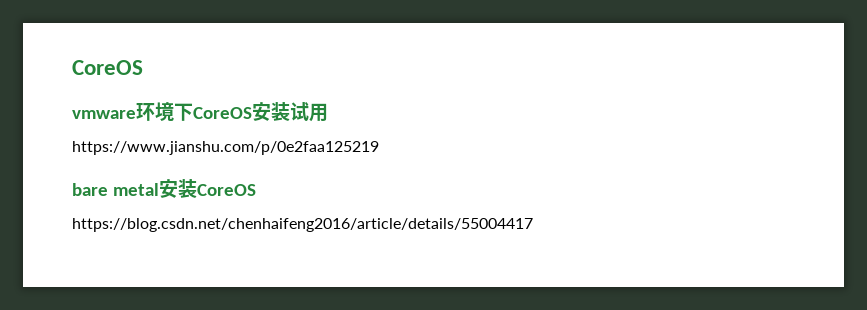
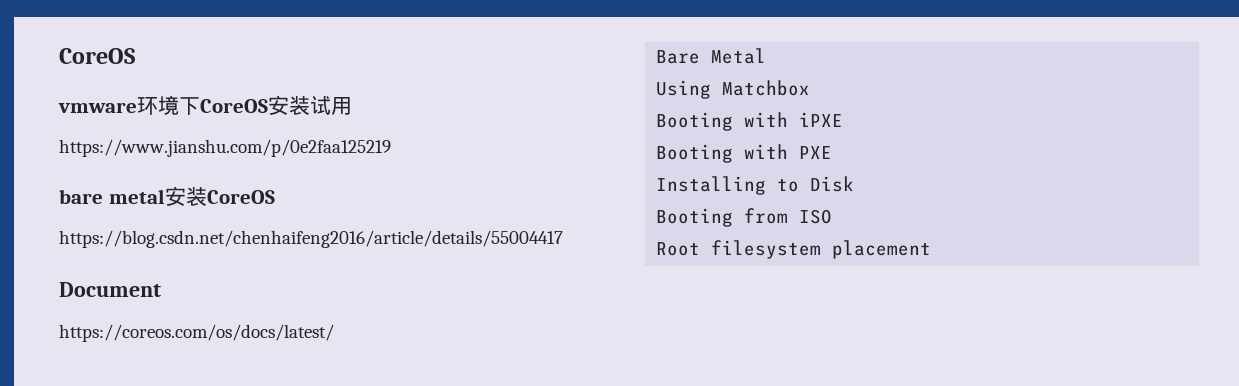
+ Document
+ https://coreos.com/os/docs/latest/
+ Bare Metal
+ Using Matchbox
+ Booting with iPXE
+ Booting with PXE
+ Installing to Disk
+ Booting from ISO
+ Root filesystem placement

